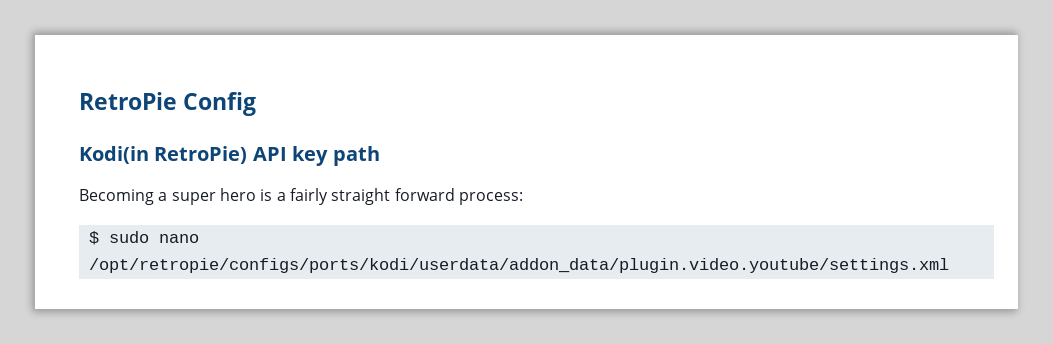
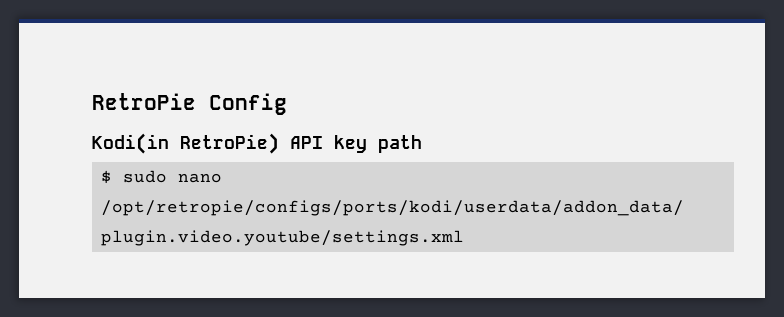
- Becoming a super hero is a fairly straight forward process:

